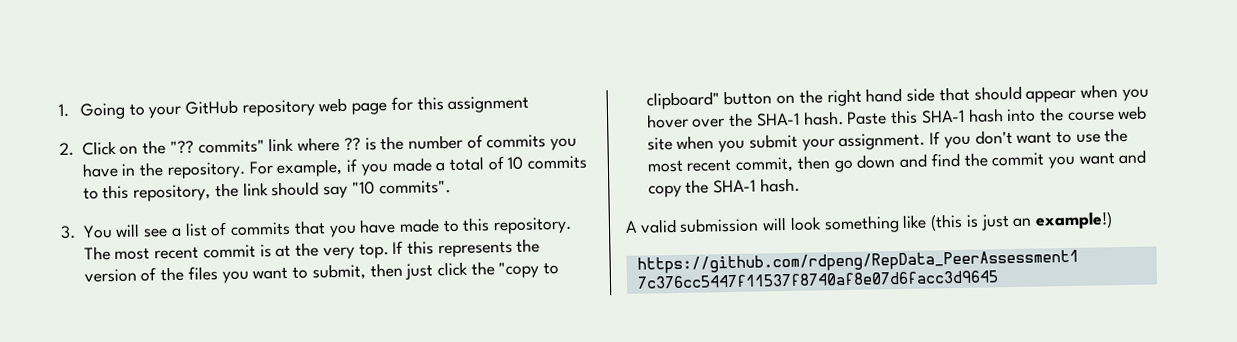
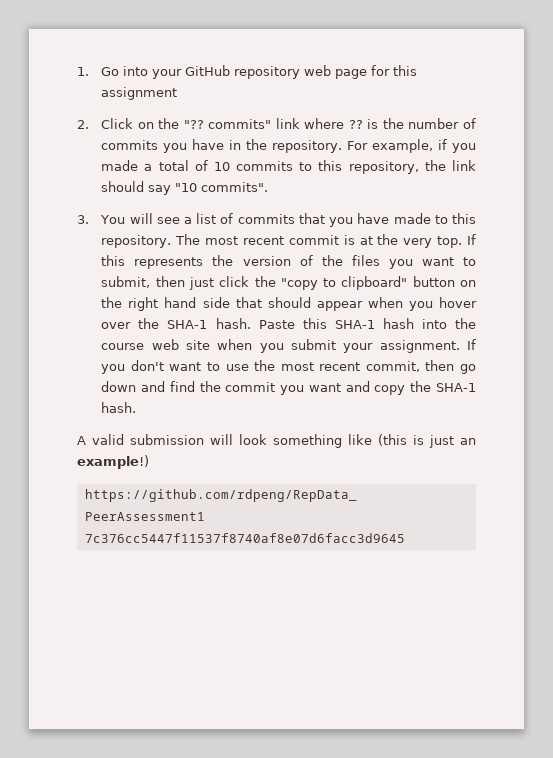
- 1. Going to your GitHub repository web page for this assignment
+ 1. Go into your GitHub repository web page for this assignment

